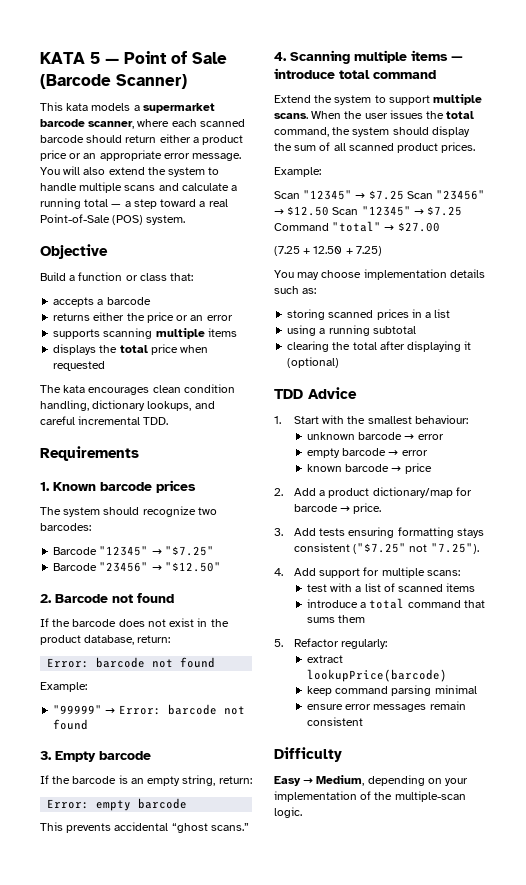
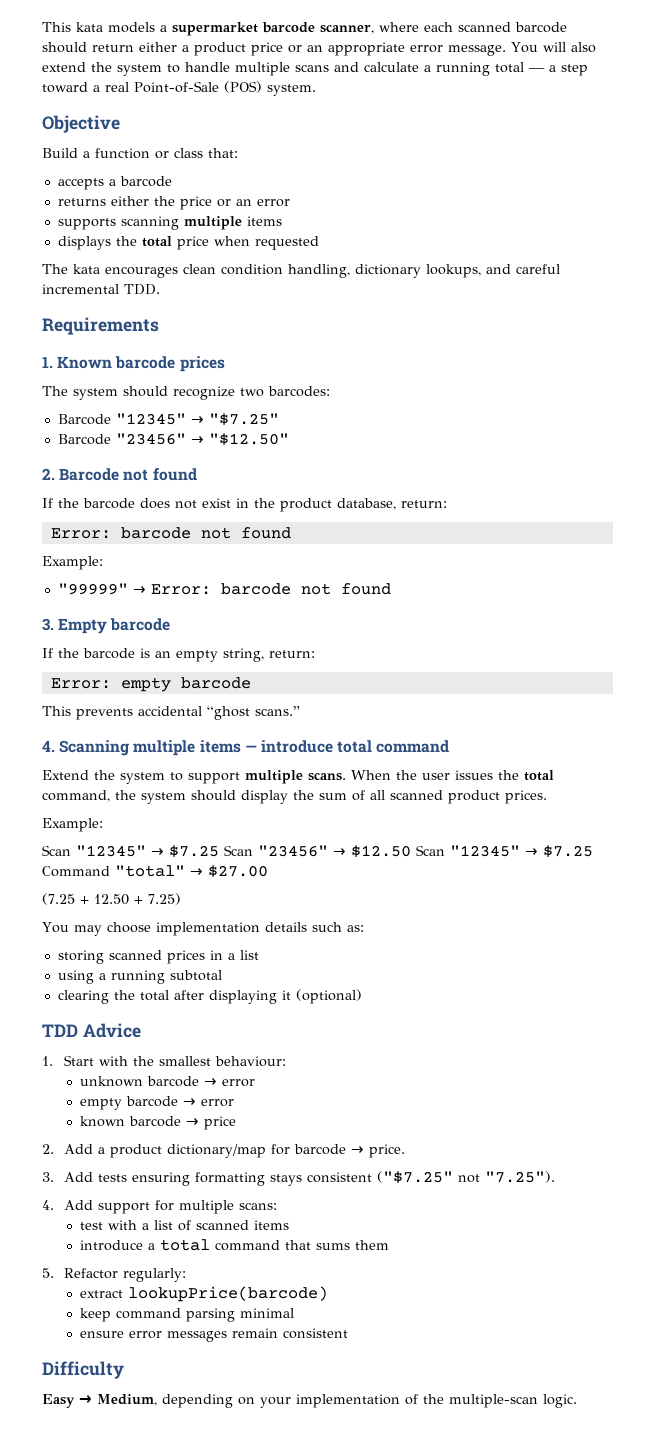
- KATA 5 — Point of Sale (Barcode Scanner)

